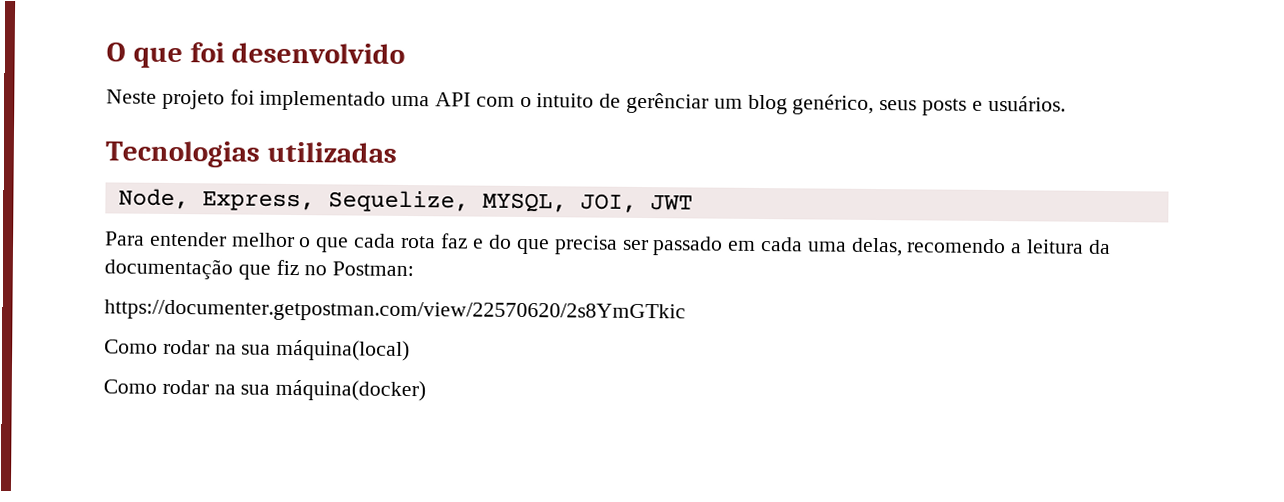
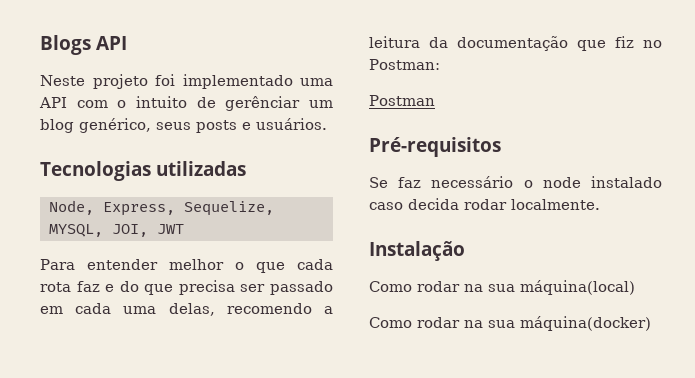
- O que foi desenvolvido
+ Blogs API
- https://documenter.getpostman.com/view/22570620/2s8YmGTkic
+ Postman
+ Pré-requisitos
+ Se faz necessário o node instalado caso decida rodar localmente.
+ Instalação

